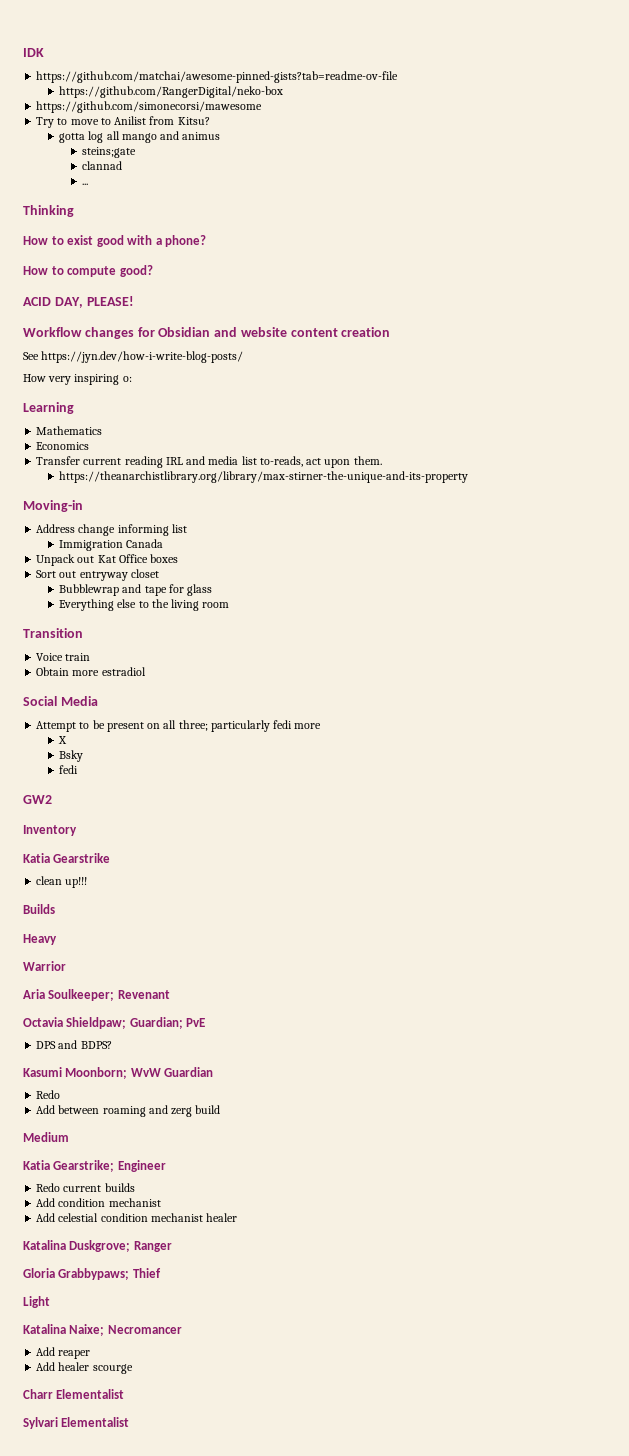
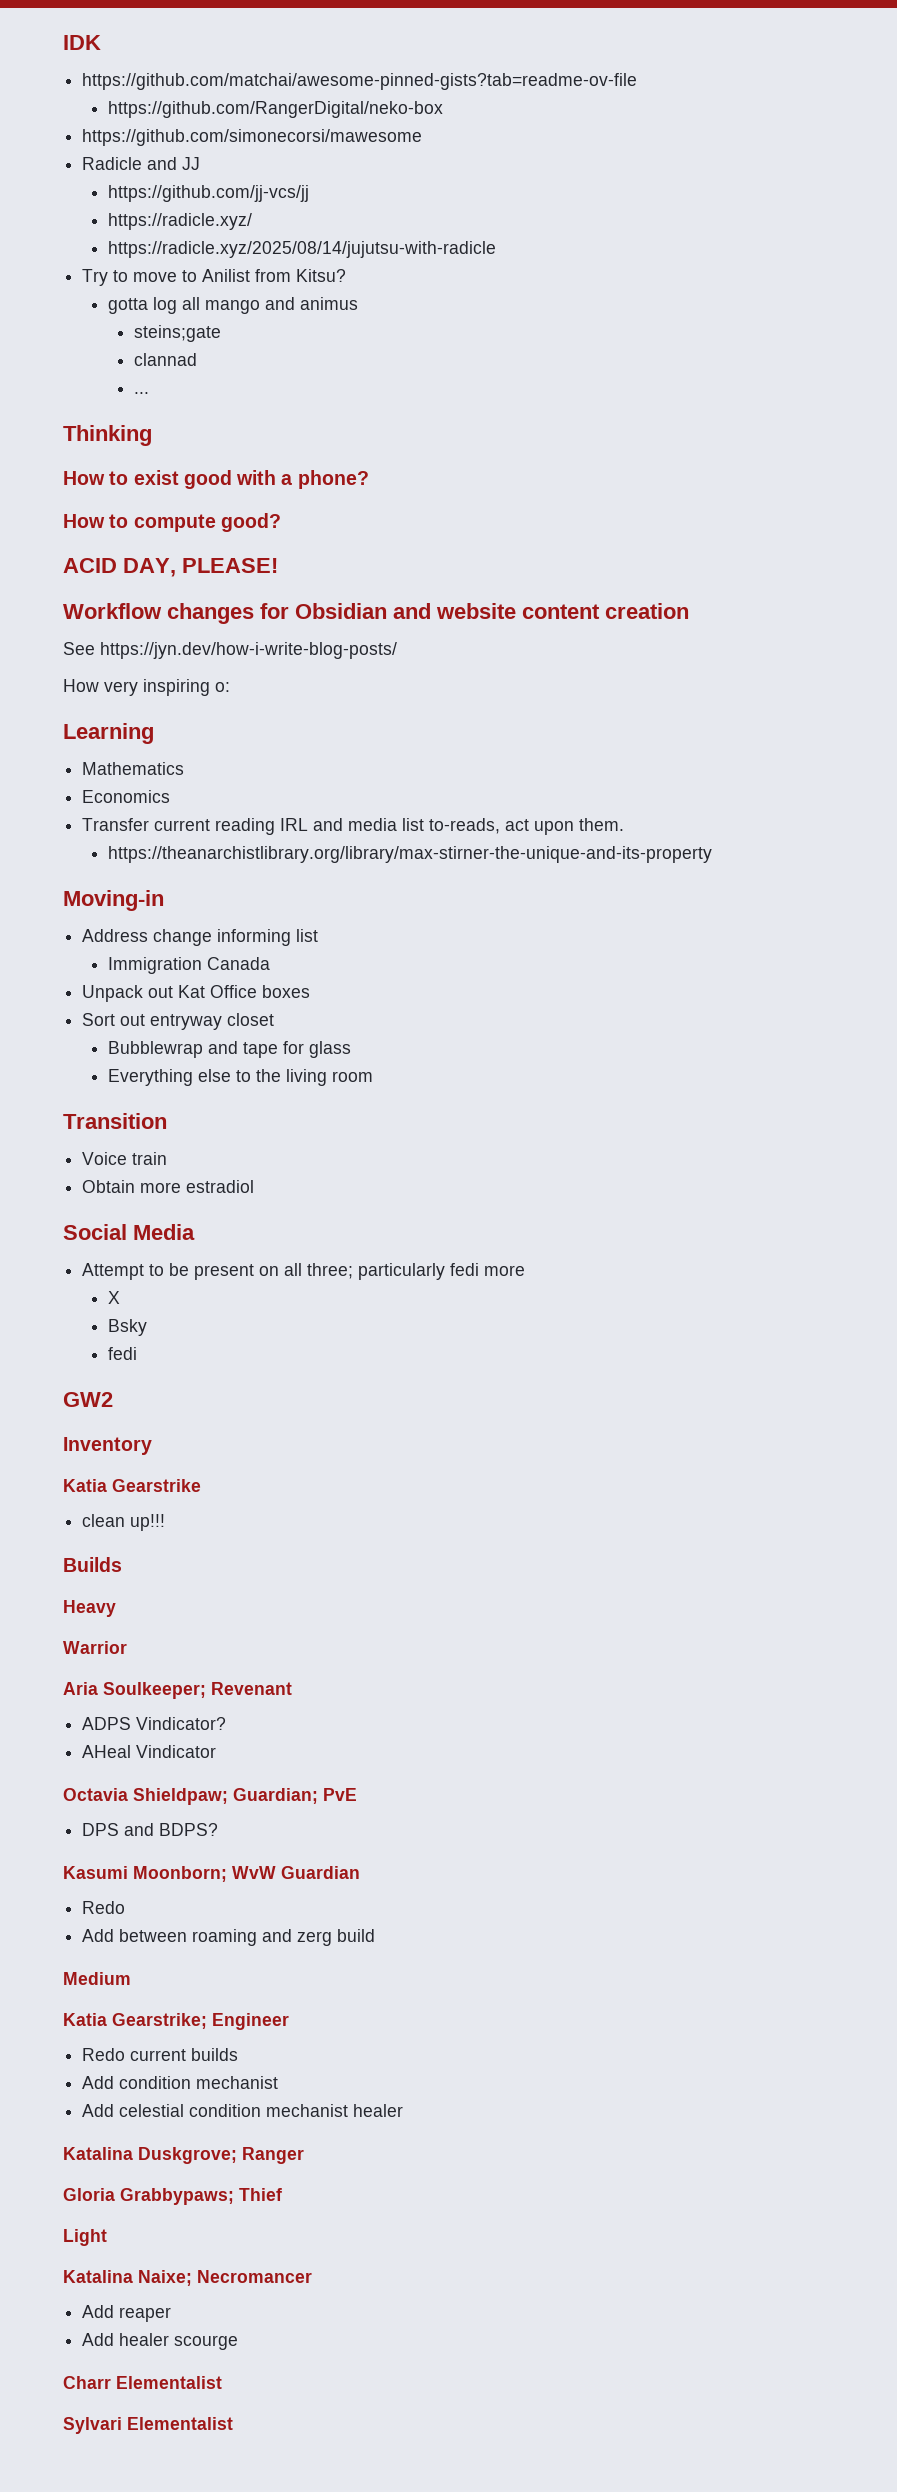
+ Radicle and JJ
+ https://github.com/jj-vcs/jj
+ https://radicle.xyz/
+ https://radicle.xyz/2025/08/14/jujutsu-with-radicle
+ ADPS Vindicator?
+ AHeal Vindicator

